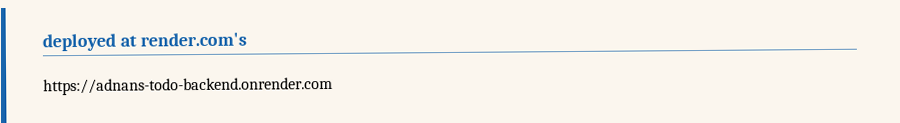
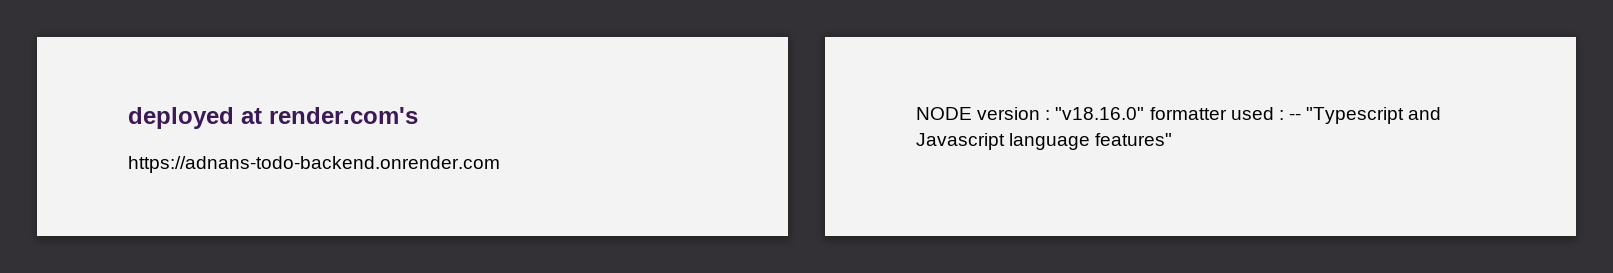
+ NODE version : "v18.16.0" formatter used : -- "Typescript and Javascript language features"

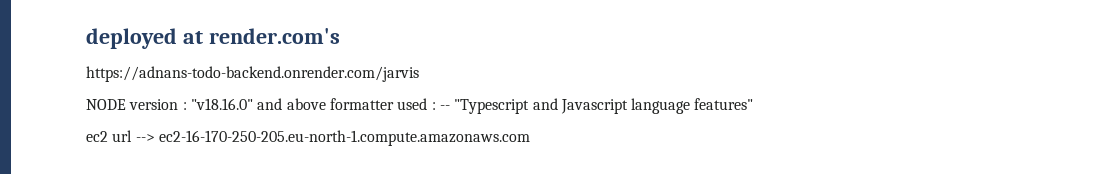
- https://adnans-todo-backend.onrender.com
+ https://adnans-todo-backend.onrender.com/jarvis
- NODE version : "v18.16.0" formatter used : -- "Typescript and Javascript language features"
+ NODE version : "v18.16.0" and above formatter used : -- "Typescript and Javascript language features"
+ ec2 url --> ec2-16-170-250-205.eu-north-1.compute.amazonaws.com

